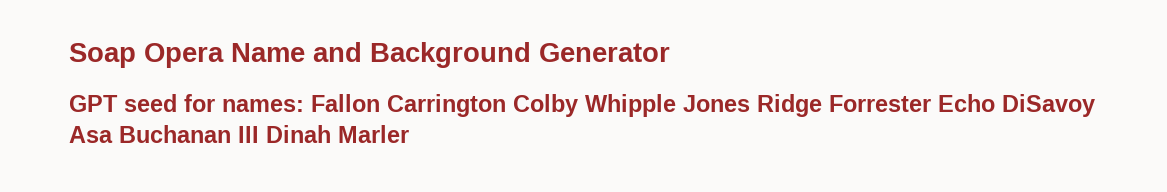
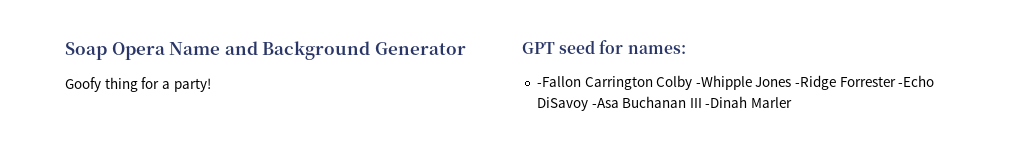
+ Goofy thing for a party!
- GPT seed for names: Fallon Carrington Colby Whipple Jones Ridge Forrester Echo DiSavoy Asa Buchanan III Dinah Marler
+ GPT seed for names:
+ -Fallon Carrington Colby -Whipple Jones -Ridge Forrester -Echo DiSavoy -Asa Buchanan III -Dinah Marler

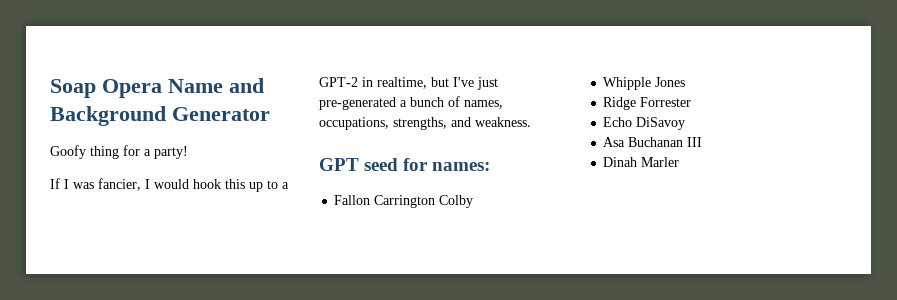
+ If I was fancier, I would hook this up to a GPT-2 in realtime, but I've just pre-generated a bunch of names, occupations, strengths, and weakness.
- -Fallon Carrington Colby -Whipple Jones -Ridge Forrester -Echo DiSavoy -Asa Buchanan III -Dinah Marler
+ Fallon Carrington Colby
+ Whipple Jones
+ Ridge Forrester
+ Echo DiSavoy
+ Asa Buchanan III
+ Dinah Marler

